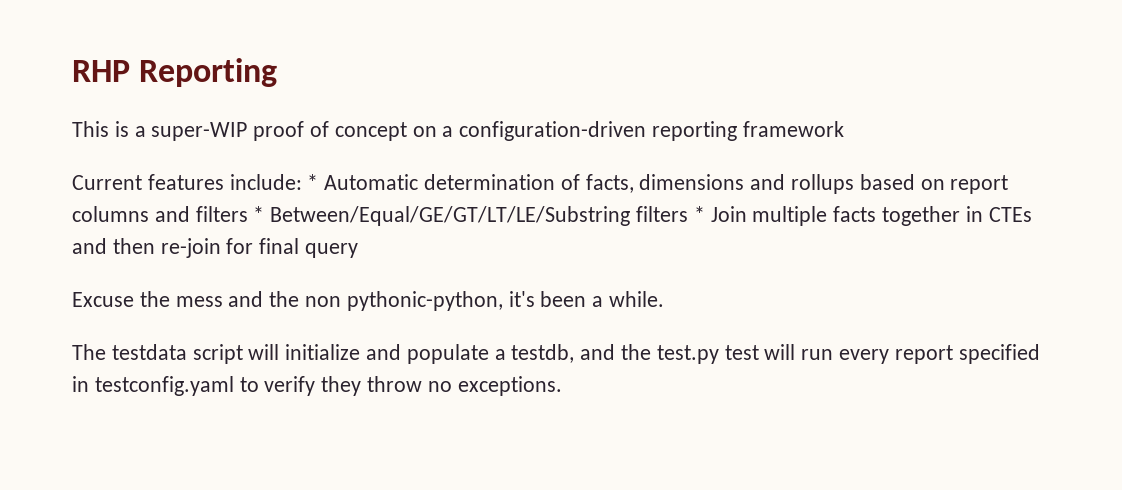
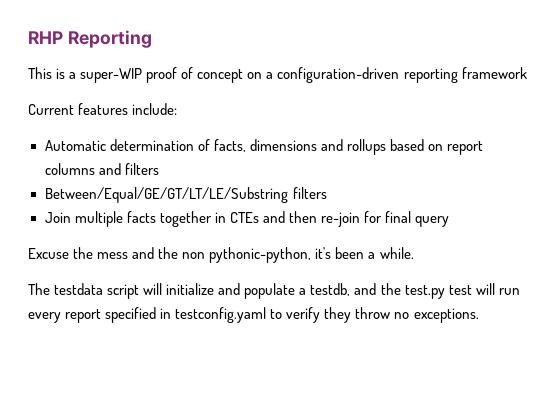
- Current features include: * Automatic determination of facts, dimensions and rollups based on report columns and filters * Between/Equal/GE/GT/LT/LE/Substring filters * Join multiple facts together in CTEs and then re-join for final query
+ Current features include:
+ Automatic determination of facts, dimensions and rollups based on report columns and filters
+ Between/Equal/GE/GT/LT/LE/Substring filters
+ Join multiple facts together in CTEs and then re-join for final query

